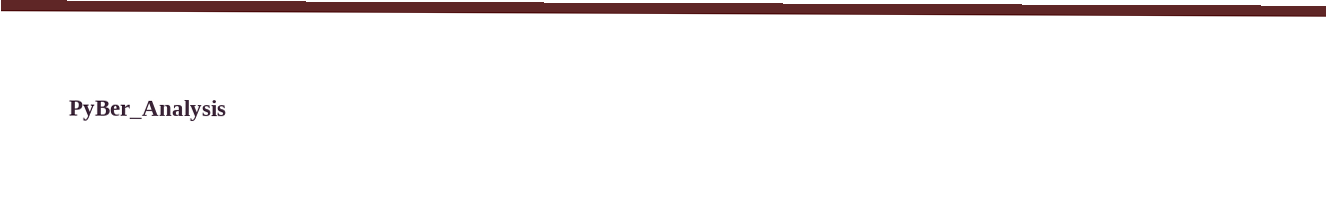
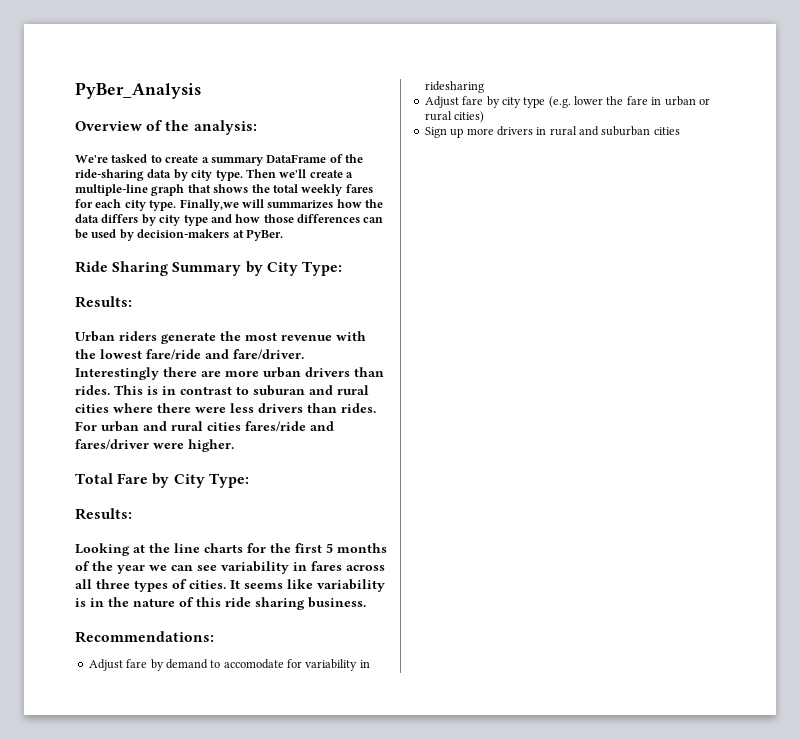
+ Overview of the analysis:
+ We're tasked to create a summary DataFrame of the ride-sharing data by city type. Then we'll create a multiple-line graph that shows the total weekly fares for each city type. Finally,we will summarizes how the data differs by city type and how those differences can be used by decision-makers at PyBer.
+ Ride Sharing Summary by City Type:
+ Results:
+ Urban riders generate the most revenue with the lowest fare/ride and fare/driver. Interestingly there are more urban drivers than rides. This is in contrast to suburan and rural cities where there were less drivers than rides. For urban and rural cities fares/ride and fares/driver were higher.
+ Total Fare by City Type:
+ Results:
+ Looking at the line charts for the first 5 months of the year we can see variability in fares across all three types of cities. It seems like variability is in the nature of this ride sharing business.
+ Recommendations:
+ Adjust fare by demand to accomodate for variability in ridesharing
+ Adjust fare by city type (e.g. lower the fare in urban or rural cities)
+ Sign up more drivers in rural and suburban cities

